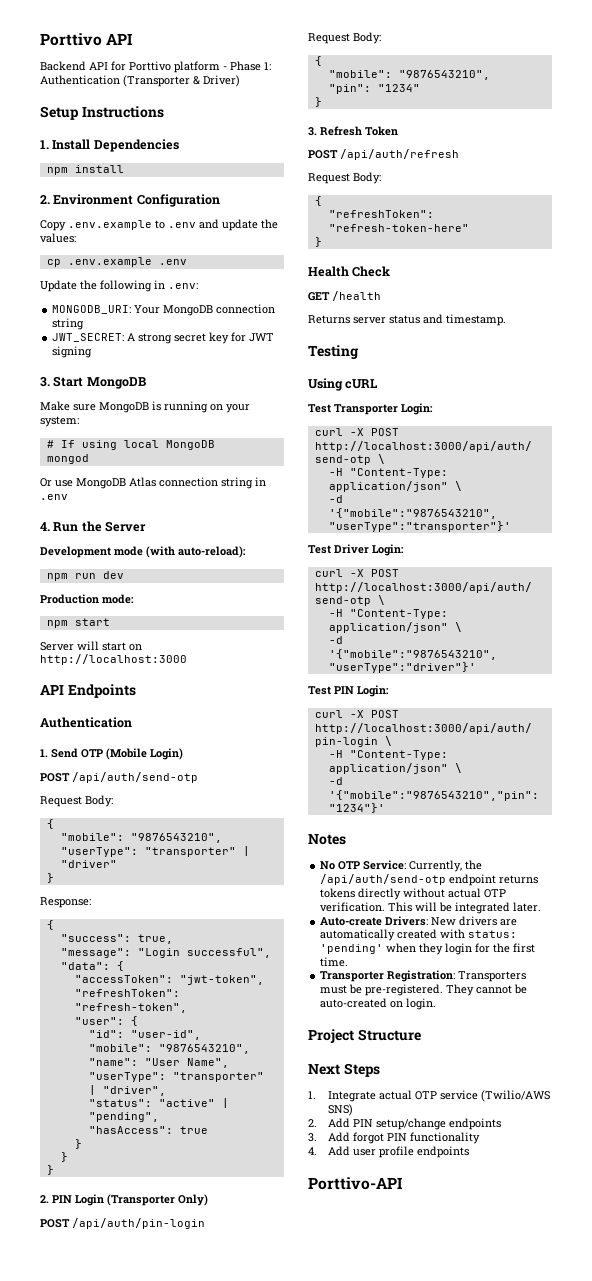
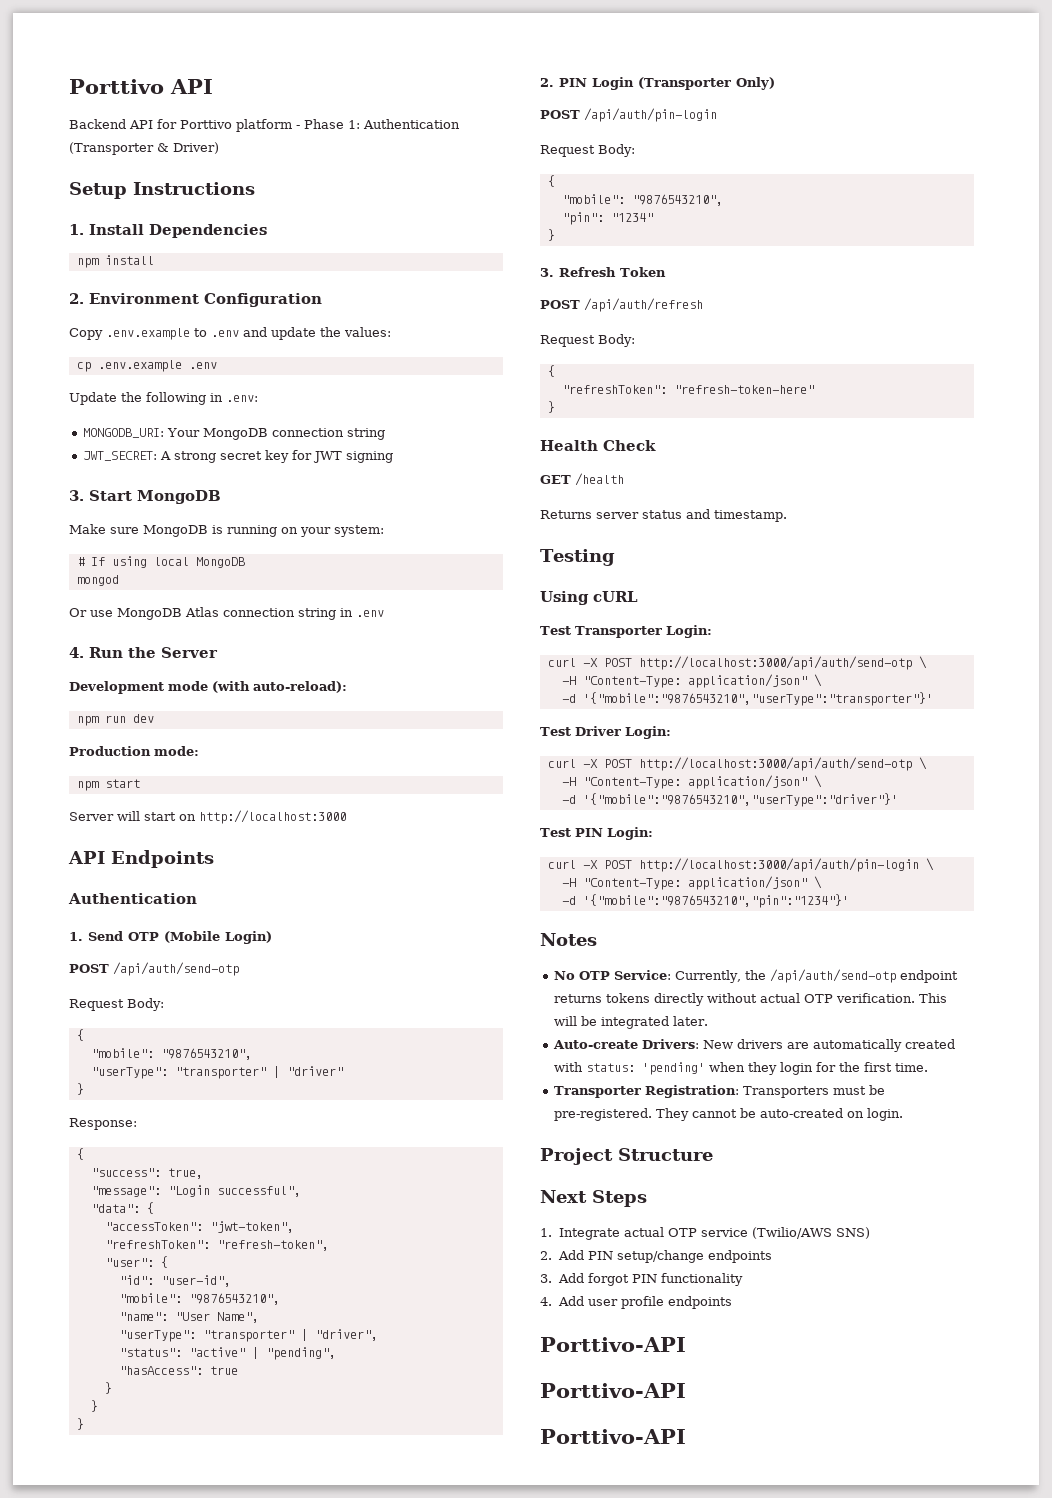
  4. Add user profile endpoints
+ Porttivo-API
+ Porttivo-API

